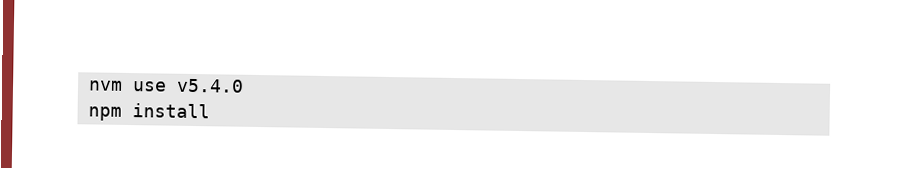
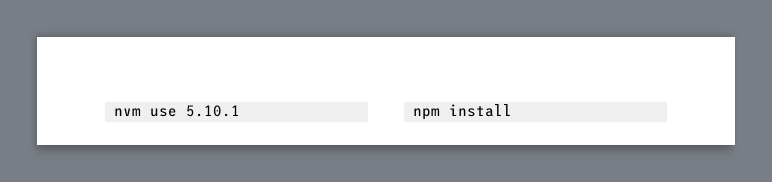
- nvm use v5.4.0
+ nvm use 5.10.1

